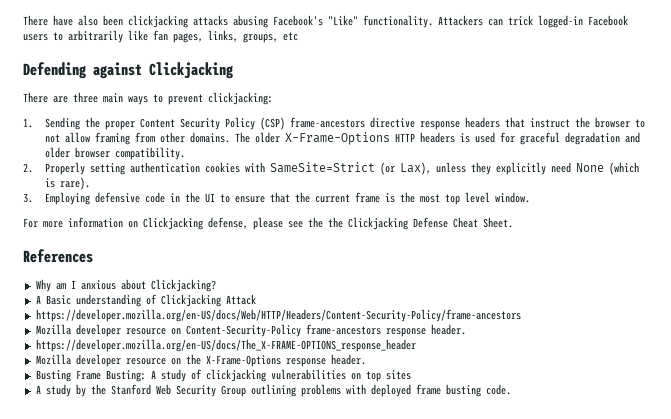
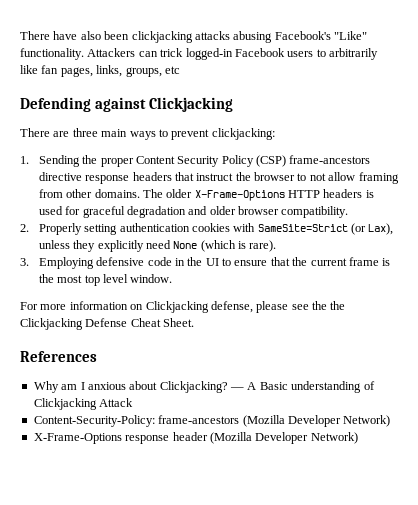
- Why am I anxious about Clickjacking?
- A Basic understanding of Clickjacking Attack
+ Why am I anxious about Clickjacking? — A Basic understanding of Clickjacking Attack
- https://developer.mozilla.org/en-US/docs/Web/HTTP/Headers/Content-Security-Policy/frame-ancestors
- Mozilla developer resource on Content-Security-Policy frame-ancestors response header.
- https://developer.mozilla.org/en-US/docs/The_X-FRAME-OPTIONS_response_header
- Mozilla developer resource on the X-Frame-Options response header.
- Busting Frame Busting: A study of clickjacking vulnerabilities on top sites
- A study by the Stanford Web Security Group outlining problems with deployed frame busting code.
+ Content-Security-Policy: frame-ancestors (Mozilla Developer Network)
+ X-Frame-Options response header (Mozilla Developer Network)

